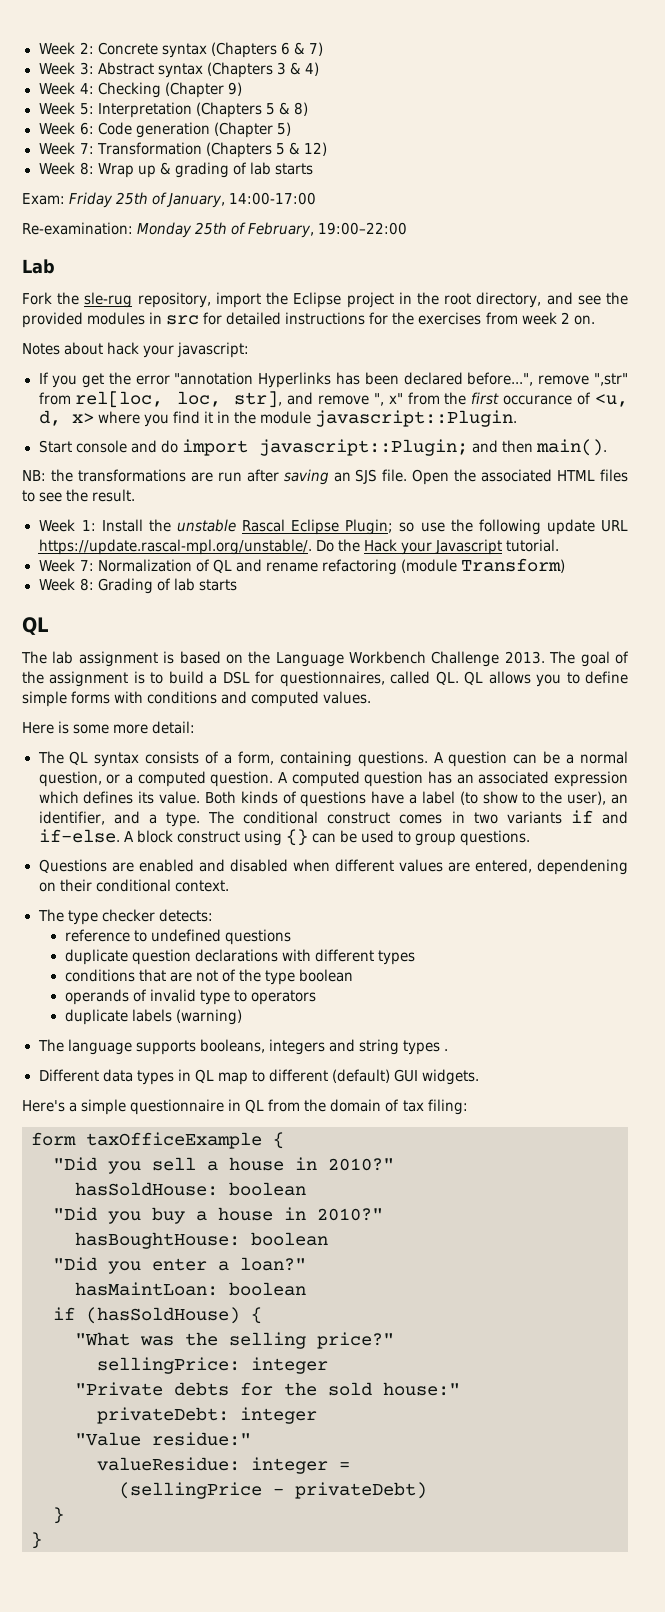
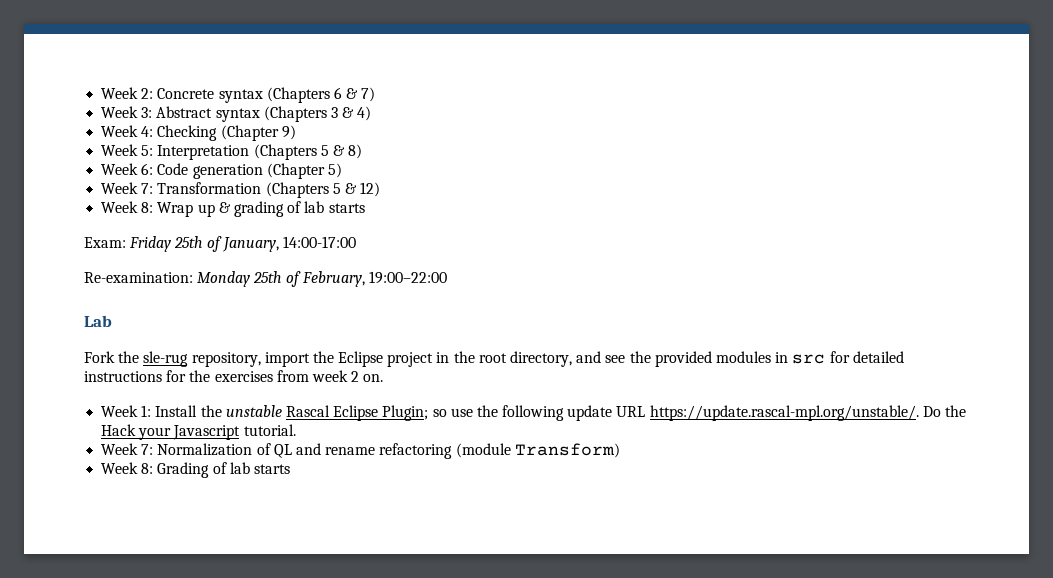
- Notes about hack your javascript:
- If you get the error "annotation Hyperlinks has been declared before...", remove ",str" from rel[loc, loc, str], and remove ", x" from the first occurance of <u, d, x> where you find it in the module javascript::Plugin.
- Start console and do import javascript::Plugin; and then main().
- NB: the transformations are run after saving an SJS file. Open the associated HTML files to see the result.
  Week 8: Grading of lab starts
- QL
- The lab assignment is based on the Language Workbench Challenge 2013. The goal of the assignment is to build a DSL for questionnaires, called QL. QL allows you to define simple forms with conditions and computed values.
- Here is some more detail:
- The QL syntax consists of a form, containing questions. A question can be a normal question, or a computed question. A computed question has an associated expression which defines its value. Both kinds of questions have a label (to show to the user), an identifier, and a type. The conditional construct comes in two variants if and if-else. A block construct using {} can be used to group questions.
- Questions are enabled and disabled when different values are entered, dependening on their conditional context.
- The type checker detects:
- reference to undefined questions
- duplicate question declarations with different types
- conditions that are not of the type boolean
- operands of invalid type to operators
- duplicate labels (warning)
- The language supports booleans, integers and string types .
- Different data types in QL map to different (default) GUI widgets.
- Here's a simple questionnaire in QL from the domain of tax filing:
- form taxOfficeExample {
- "Did you sell a house in 2010?"
- hasSoldHouse: boolean
- "Did you buy a house in 2010?"
- hasBoughtHouse: boolean
- "Did you enter a loan?"
- hasMaintLoan: boolean
- if (hasSoldHouse) {
- "What was the selling price?"
- sellingPrice: integer
- "Private debts for the sold house:"
- privateDebt: integer
- "Value residue:"
- valueResidue: integer =
- (sellingPrice - privateDebt)
- }
- }

